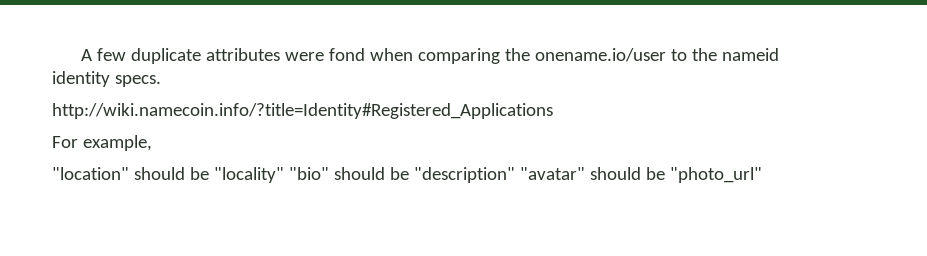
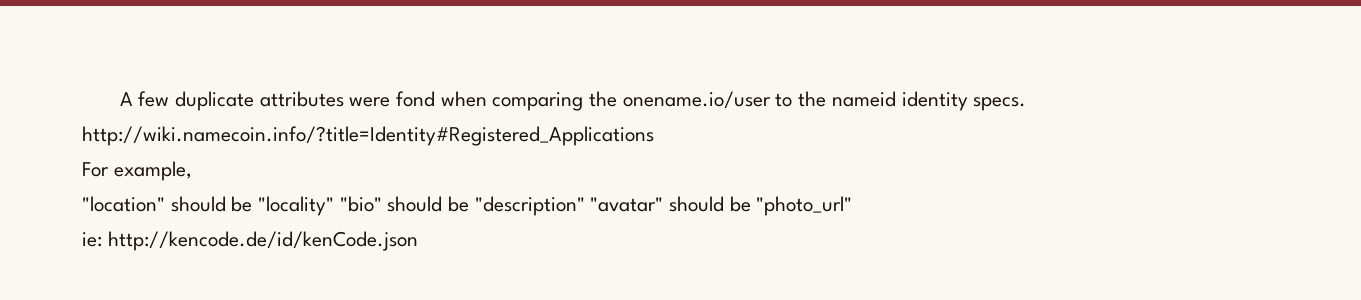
+ ie: http://kencode.de/id/kenCode.json

